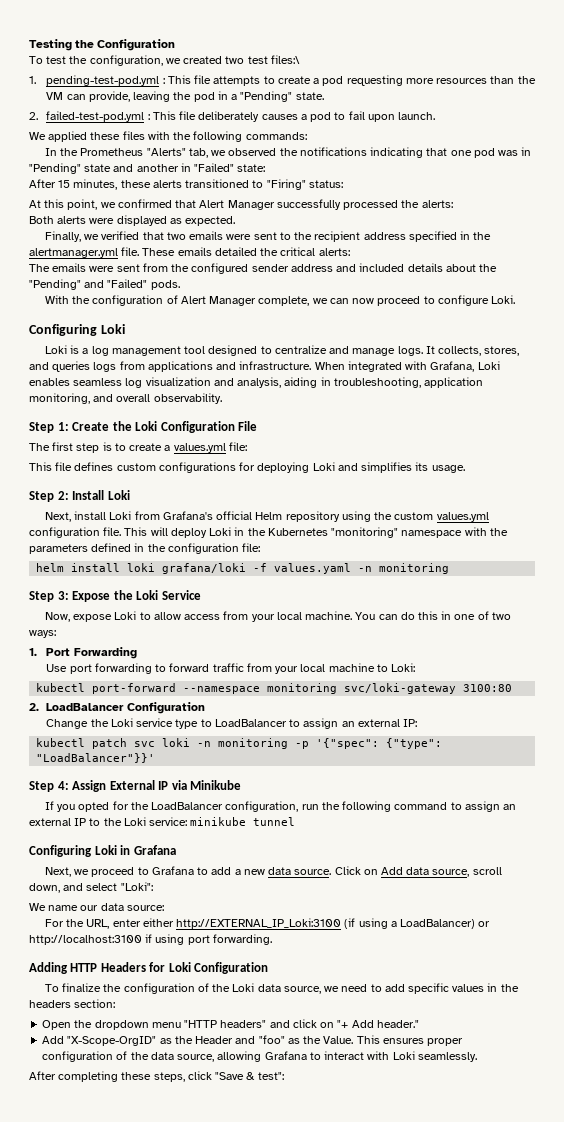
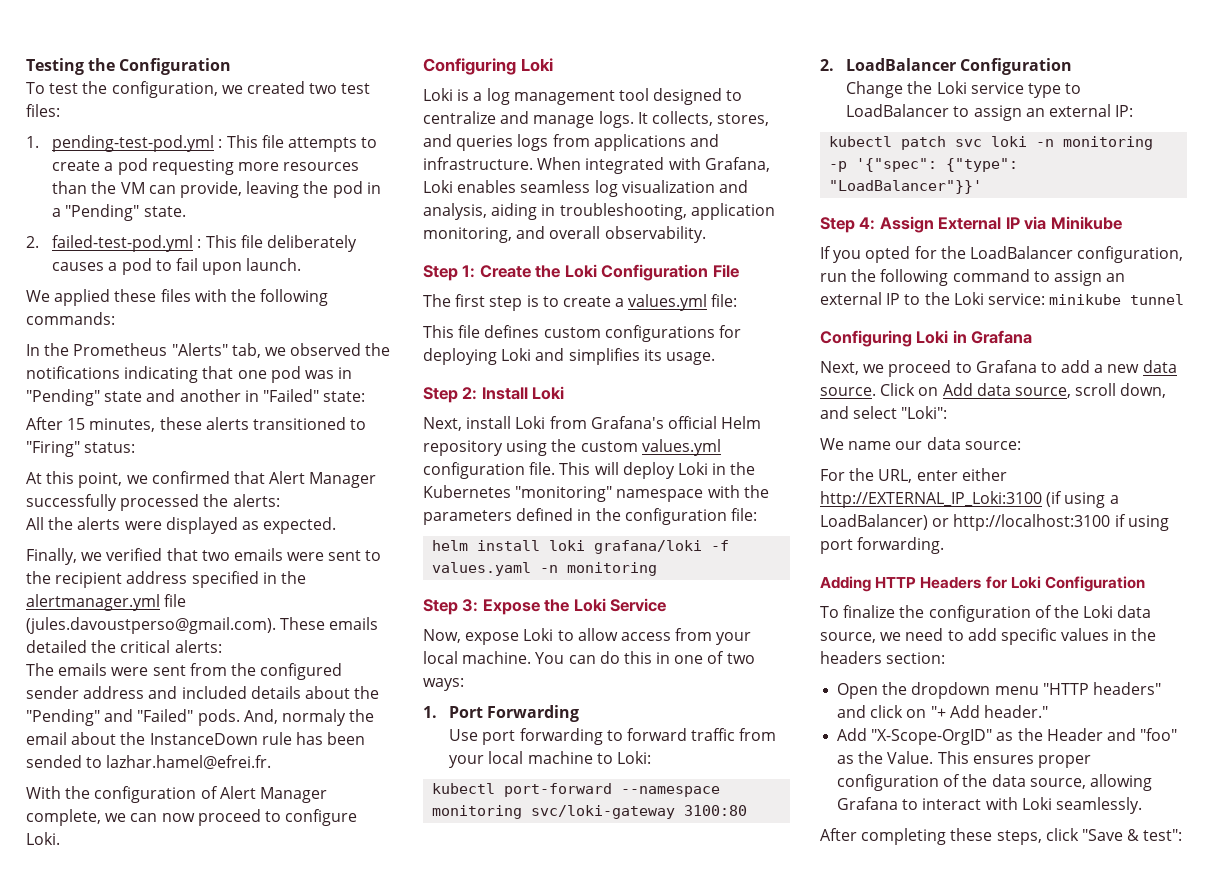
- To test the configuration, we created two test files:\
+ To test the configuration, we created two test files:
- Both alerts were displayed as expected.
+ All the alerts were displayed as expected.
- Finally, we verified that two emails were sent to the recipient address specified in the alertmanager.yml file. These emails detailed the critical alerts:
+ Finally, we verified that two emails were sent to the recipient address specified in the alertmanager.yml file (jules.davoustperso@gmail.com). These emails detailed the critical alerts:
+ And, normaly the email about the InstanceDown rule has been sended to lazhar.hamel@efrei.fr.

